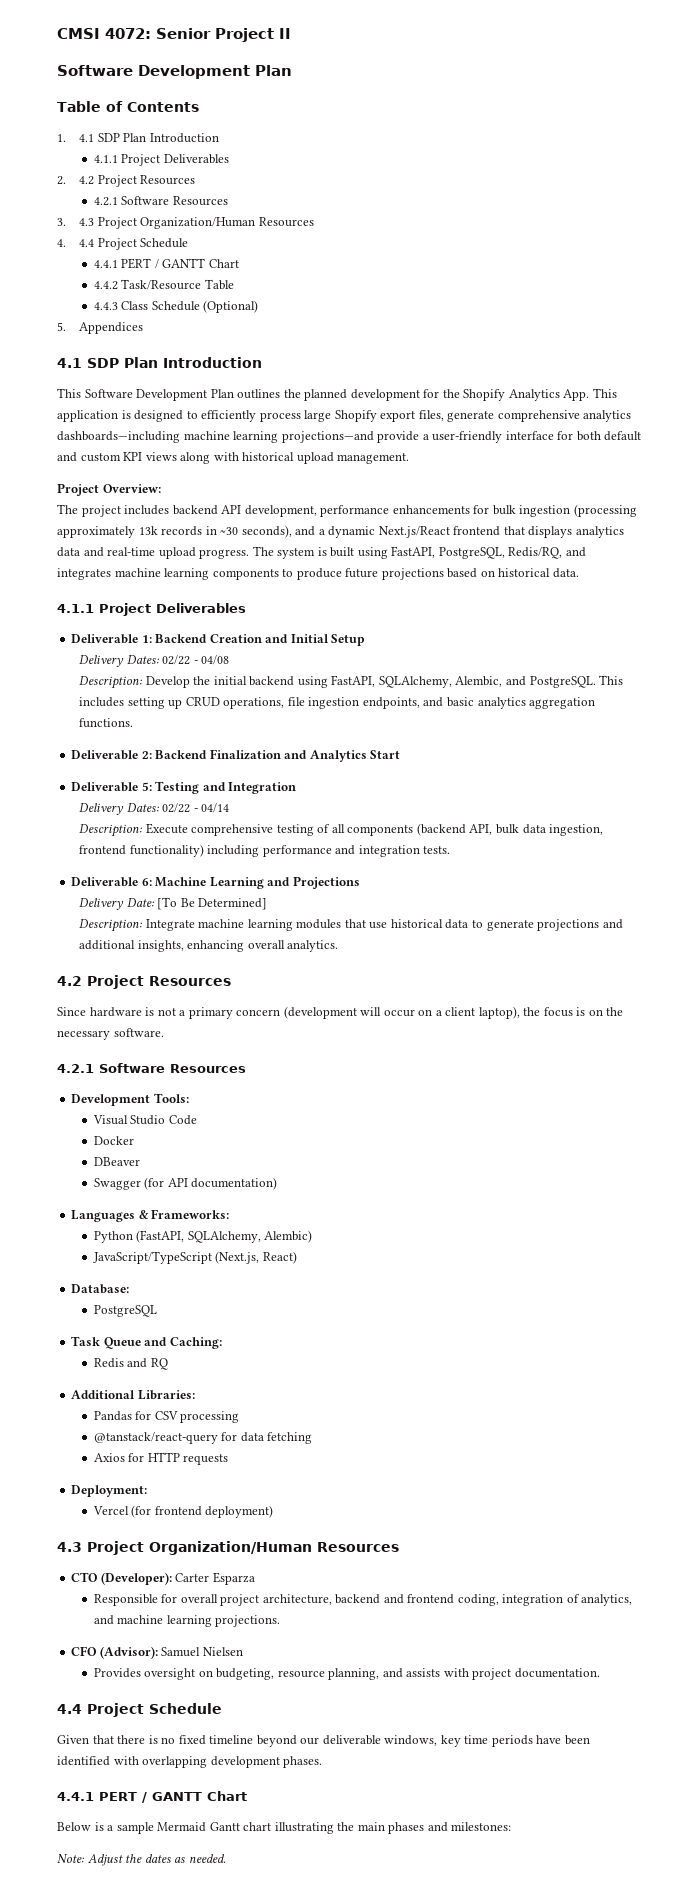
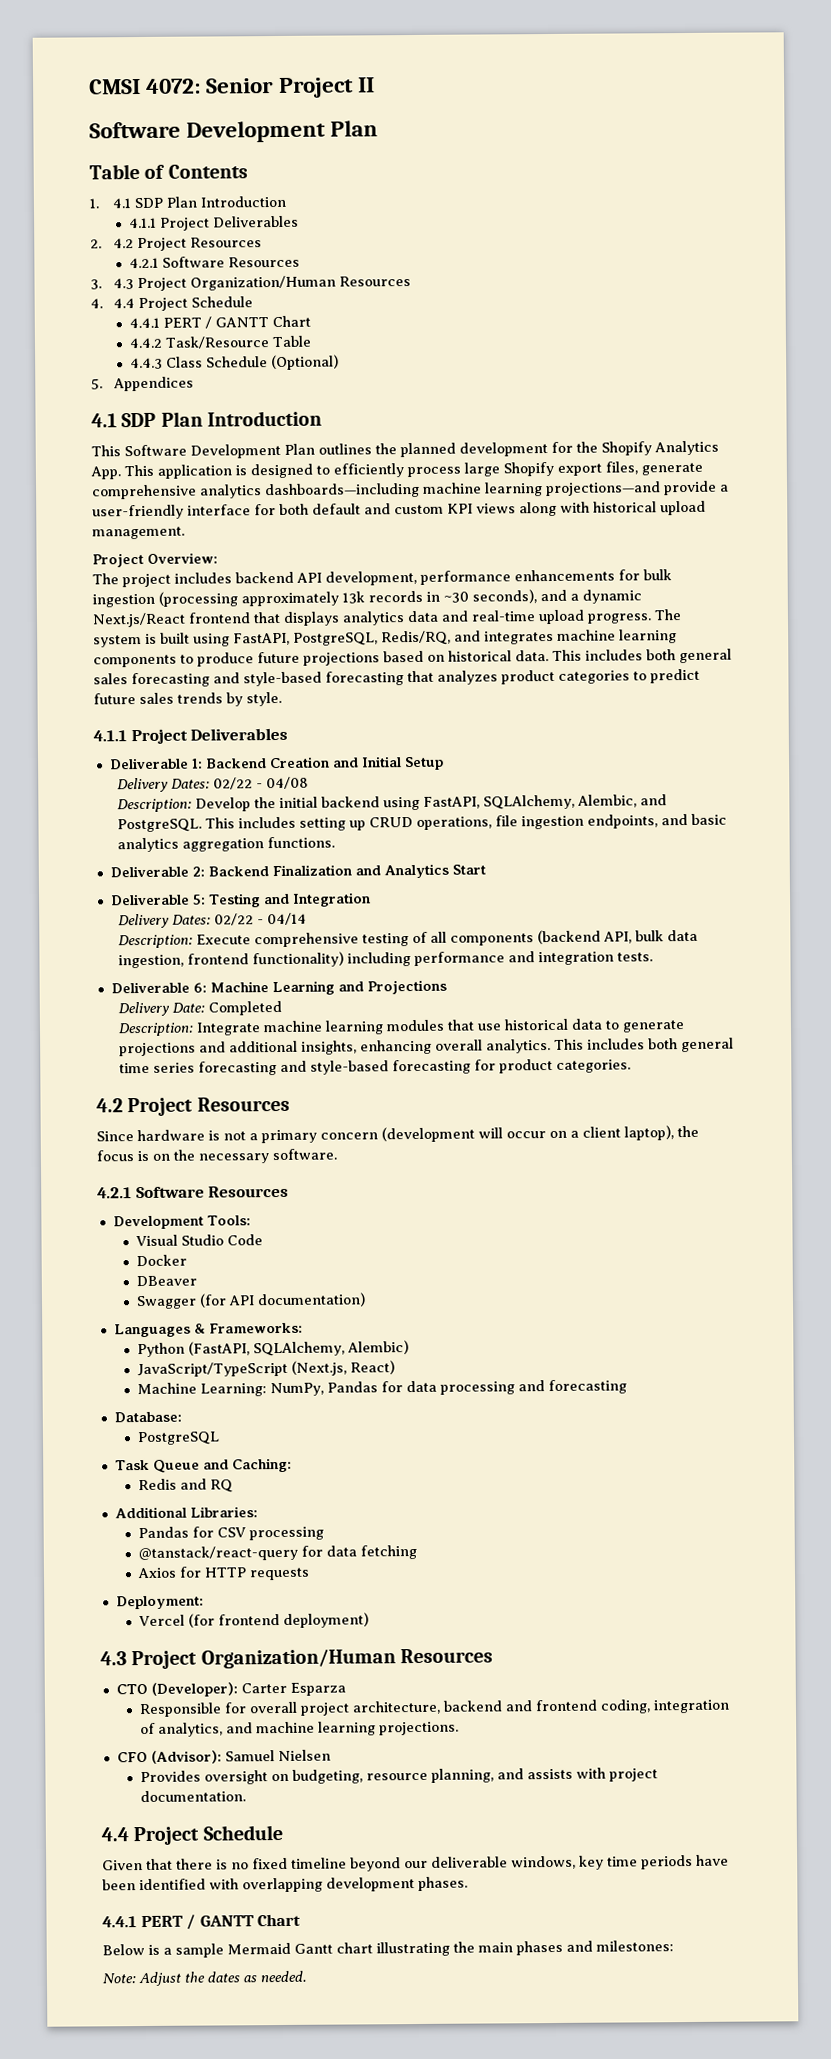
+ This includes both general sales forecasting and style-based forecasting that analyzes product categories to predict future sales trends by style.
- Delivery Date: [To Be Determined]
+ Delivery Date: Completed
+ This includes both general time series forecasting and style-based forecasting for product categories.
+ Machine Learning: NumPy, Pandas for data processing and forecasting

